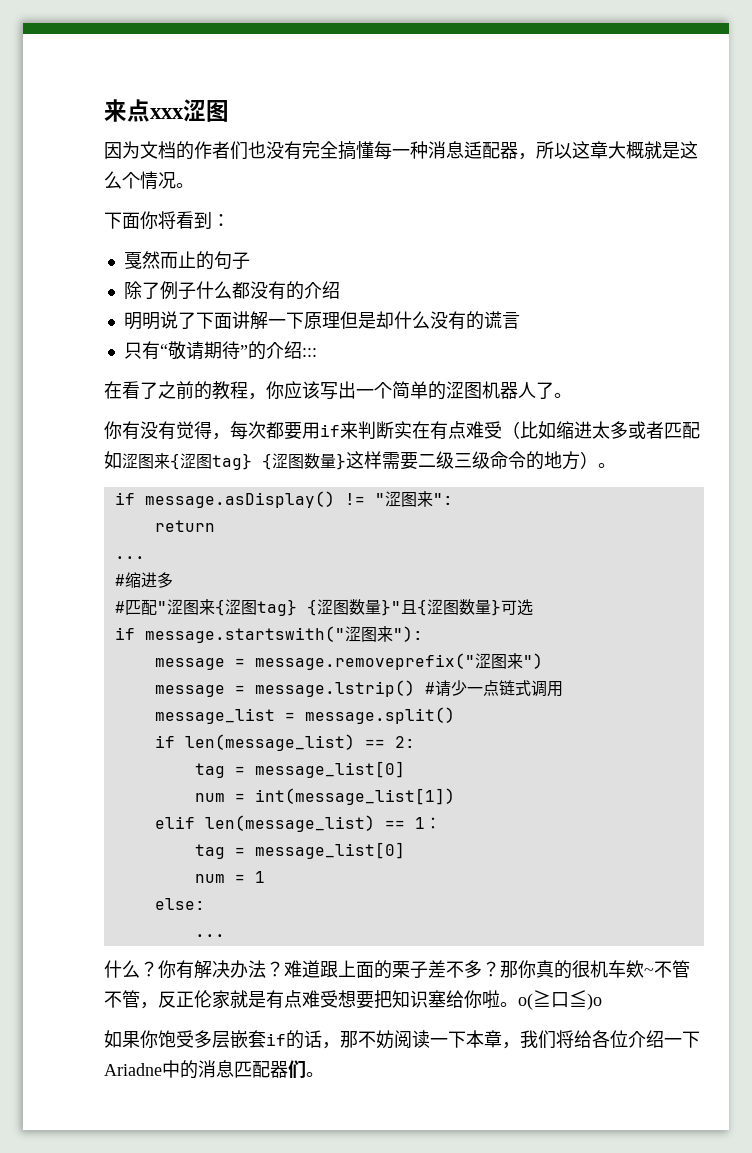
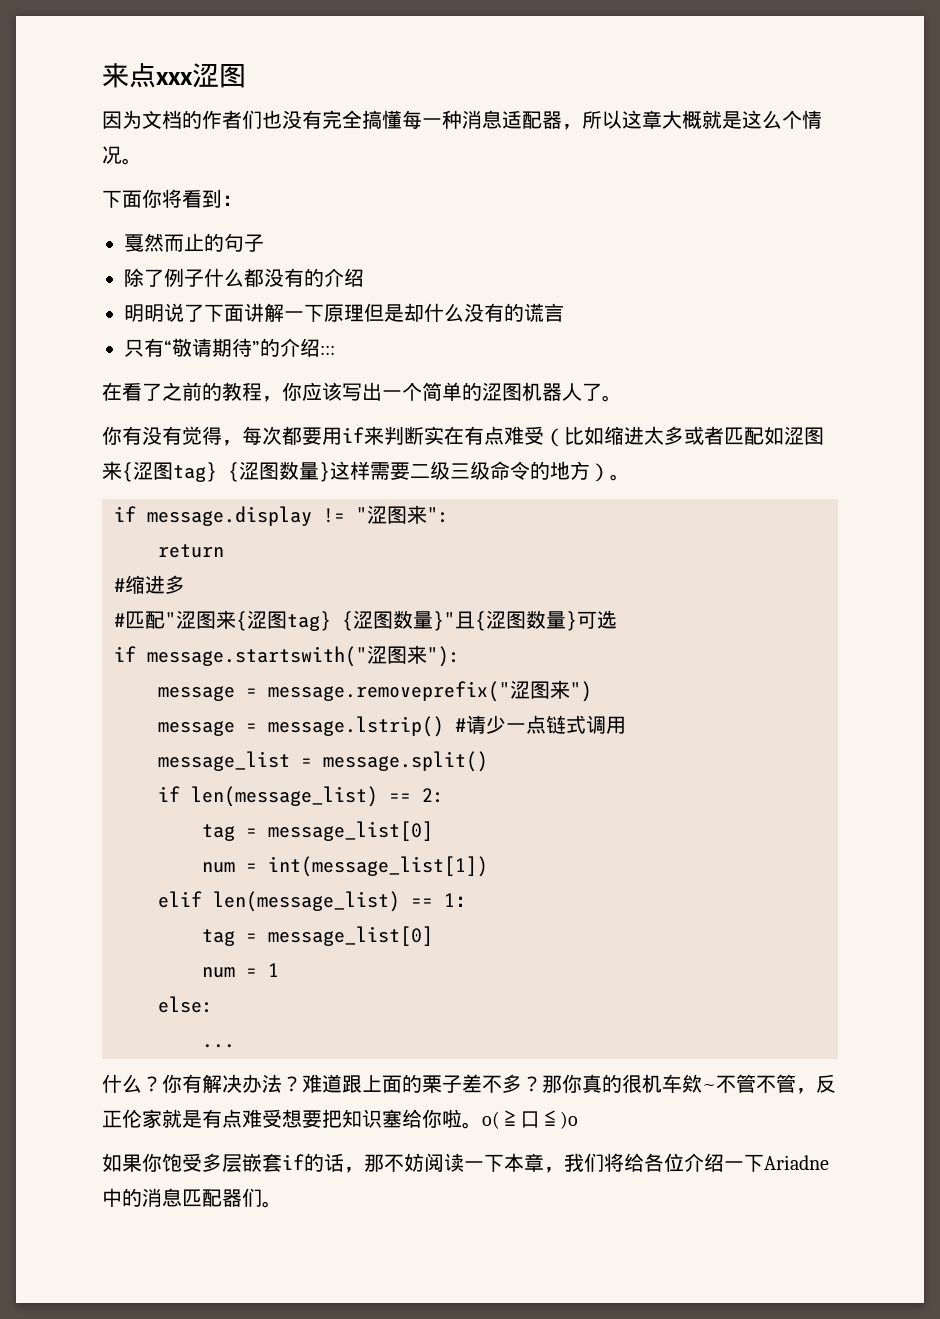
- if message.asDisplay() != "涩图来":
+ if message.display != "涩图来":
  return
- ...

